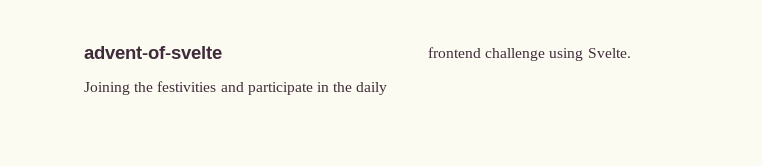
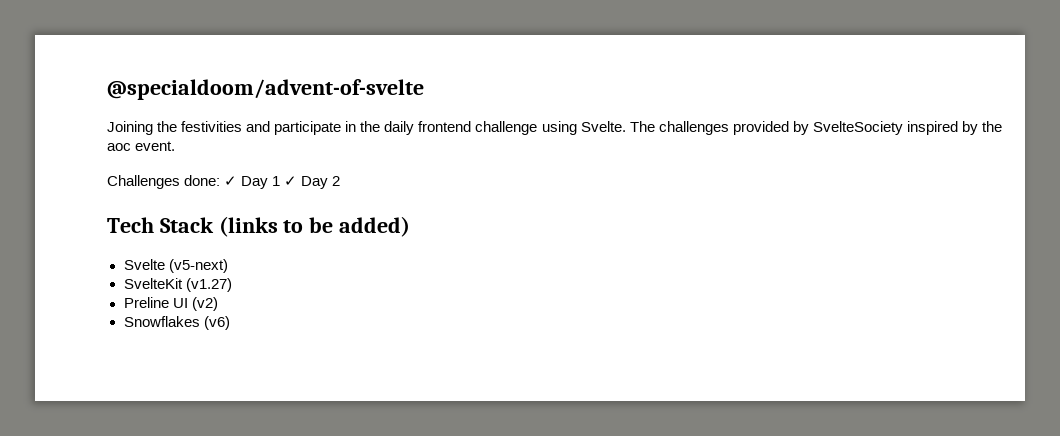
- advent-of-svelte
+ @specialdoom/advent-of-svelte
+ The challenges provided by SvelteSociety inspired by the aoc event.
+ Challenges done: ✓ Day 1 ✓ Day 2
+ Tech Stack (links to be added)
+ Svelte (v5-next)
+ SvelteKit (v1.27)
+ Preline UI (v2)
+ Snowflakes (v6)

